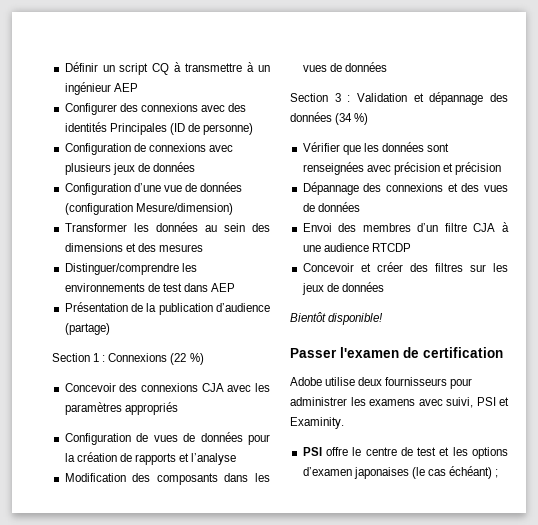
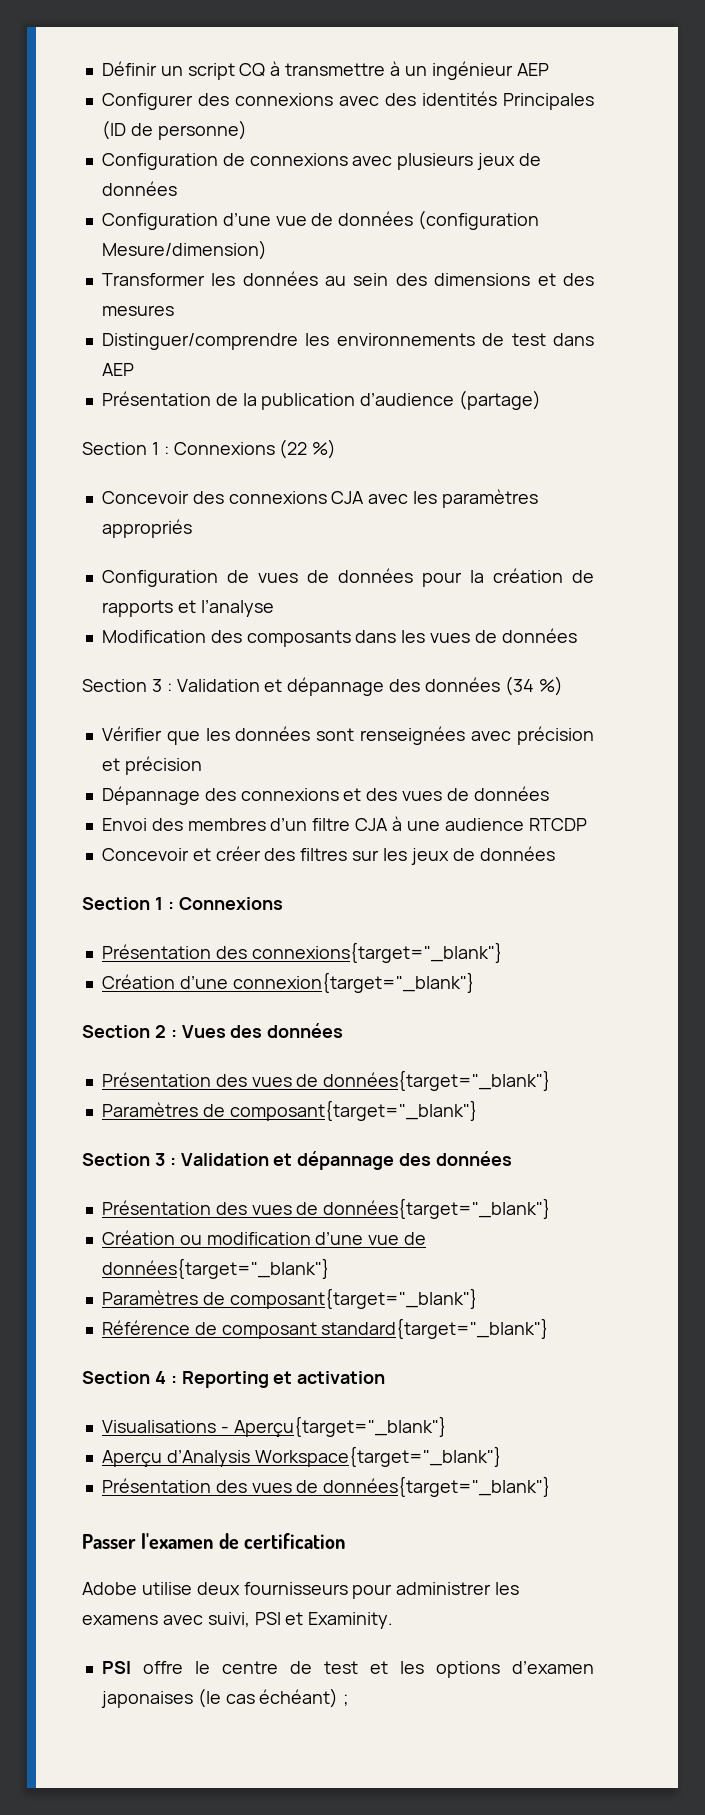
  Concevoir et créer des filtres sur les jeux de données
- Bientôt disponible!
+ Section 1 : Connexions
+ Présentation des connexions{target="_blank"}
+ Création d’une connexion{target="_blank"}
+ Section 2 : Vues des données
+ Présentation des vues de données{target="_blank"}
+ Paramètres de composant{target="_blank"}
+ Section 3 : Validation et dépannage des données
+ Présentation des vues de données{target="_blank"}
+ Création ou modification d’une vue de données{target="_blank"}
+ Paramètres de composant{target="_blank"}
+ Référence de composant standard{target="_blank"}
+ Section 4 : Reporting et activation
+ Visualisations - Aperçu{target="_blank"}
+ Aperçu d’Analysis Workspace{target="_blank"}
+ Présentation des vues de données{target="_blank"}

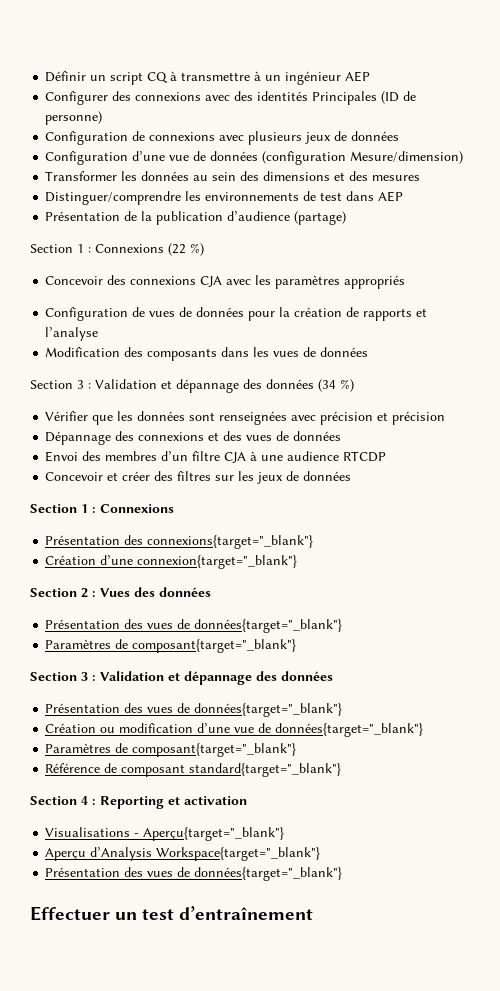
- Passer l'examen de certification
- Adobe utilise deux fournisseurs pour administrer les examens avec suivi, PSI et Examinity.
- PSI offre le centre de test et les options d’examen japonaises (le cas échéant) ;
+ Effectuer un test d’entraînement

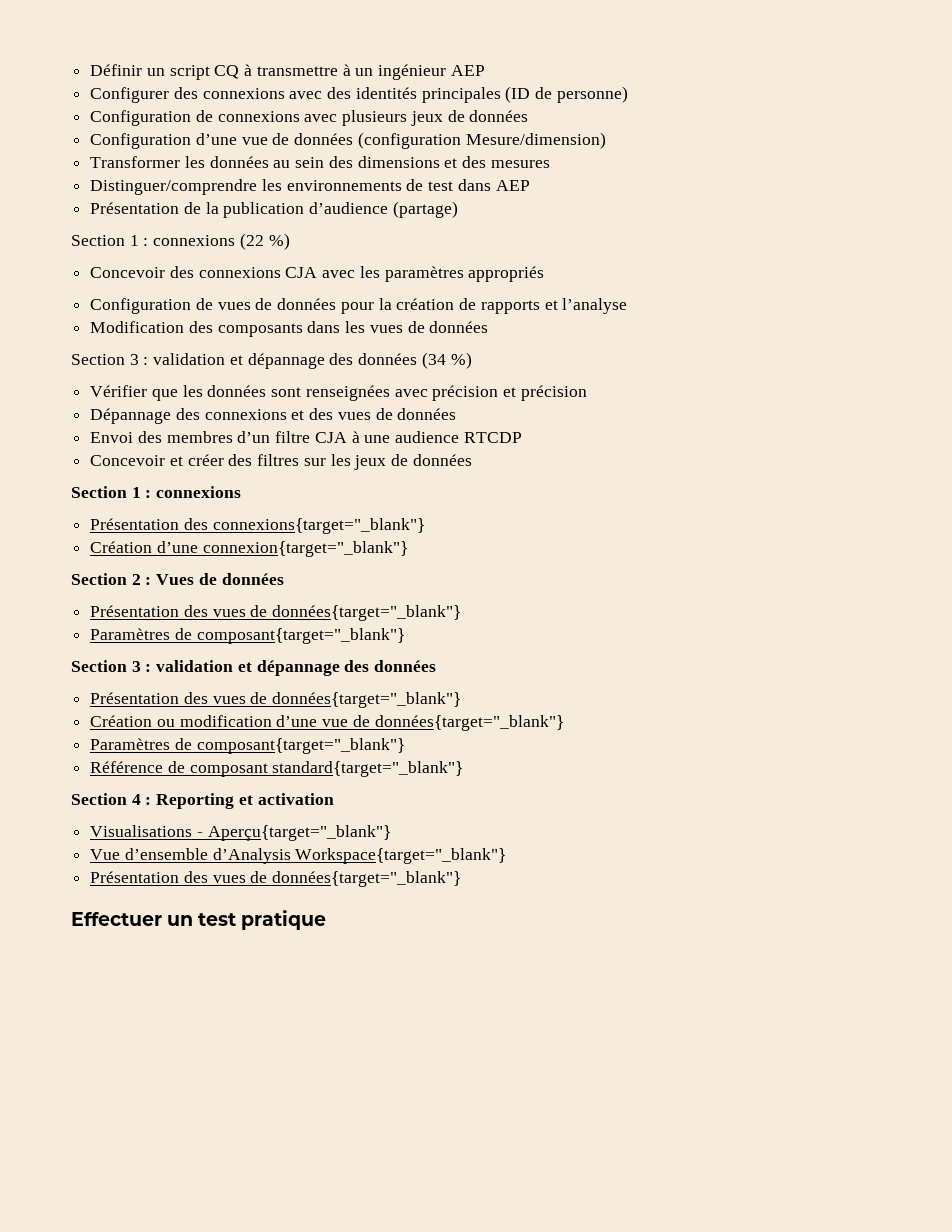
- Configurer des connexions avec des identités Principales (ID de personne)
+ Configurer des connexions avec des identités principales (ID de personne)
- Section 1 : Connexions (22 %)
+ Section 1 : connexions (22 %)
- Section 3 : Validation et dépannage des données (34 %)
+ Section 3 : validation et dépannage des données (34 %)
  Concevoir et créer des filtres sur les jeux de données
- Section 1 : Connexions
+ Section 1 : connexions
- Section 2 : Vues des données
+ Section 2 : Vues de données
  Présentation des vues de données{target="_blank"}
  Paramètres de composant{target="_blank"}
- Section 3 : Validation et dépannage des données
+ Section 3 : validation et dépannage des données
- Aperçu d’Analysis Workspace{target="_blank"}
+ Vue d’ensemble d’Analysis Workspace{target="_blank"}
- Effectuer un test d’entraînement
+ Effectuer un test pratique

